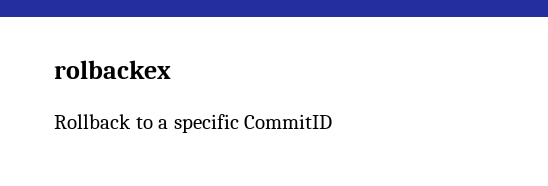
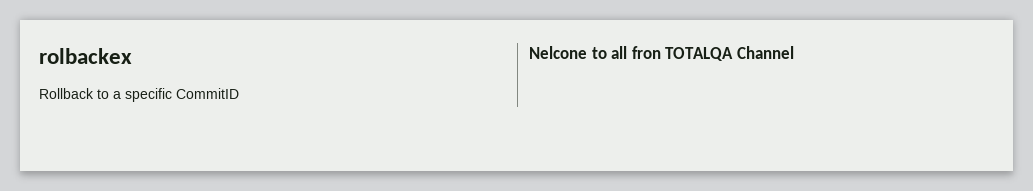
+ Nelcone to all fron TOTALQA Channel

